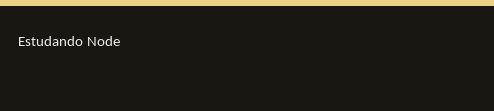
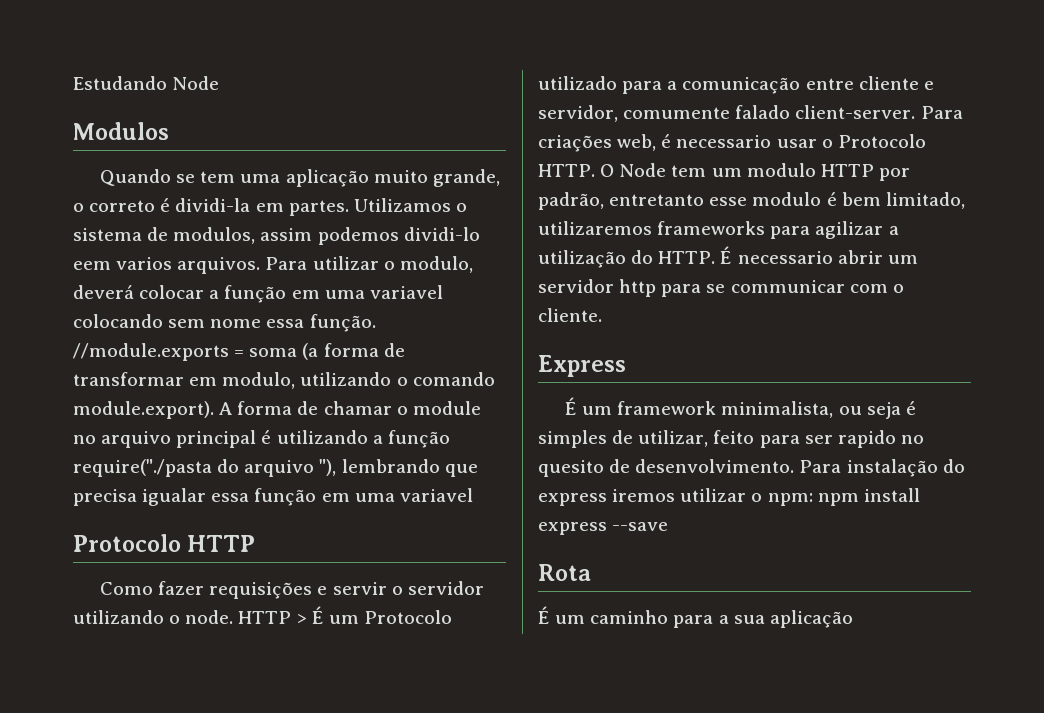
+ Modulos
+ Quando se tem uma aplicação muito grande, o correto é dividi-la em partes. Utilizamos o sistema de modulos, assim podemos dividi-lo eem varios arquivos. Para utilizar o modulo, deverá colocar a função em uma variavel colocando sem nome essa função. //module.exports = soma (a forma de transformar em modulo, utilizando o comando module.export). A forma de chamar o module no arquivo principal é utilizando a função require("./pasta do arquivo "), lembrando que precisa igualar essa função em uma variavel
+ Protocolo HTTP
+ Como fazer requisições e servir o servidor utilizando o node. HTTP > É um Protocolo utilizado para a comunicação entre cliente e servidor, comumente falado client-server. Para criações web, é necessario usar o Protocolo HTTP. O Node tem um modulo HTTP por padrão, entretanto esse modulo é bem limitado, utilizaremos frameworks para agilizar a utilização do HTTP. É necessario abrir um servidor http para se communicar com o cliente.
+ Express
+ É um framework minimalista, ou seja é simples de utilizar, feito para ser rapido no quesito de desenvolvimento. Para instalação do express iremos utilizar o npm: npm install express --save
+ Rota
+ É um caminho para a sua aplicação

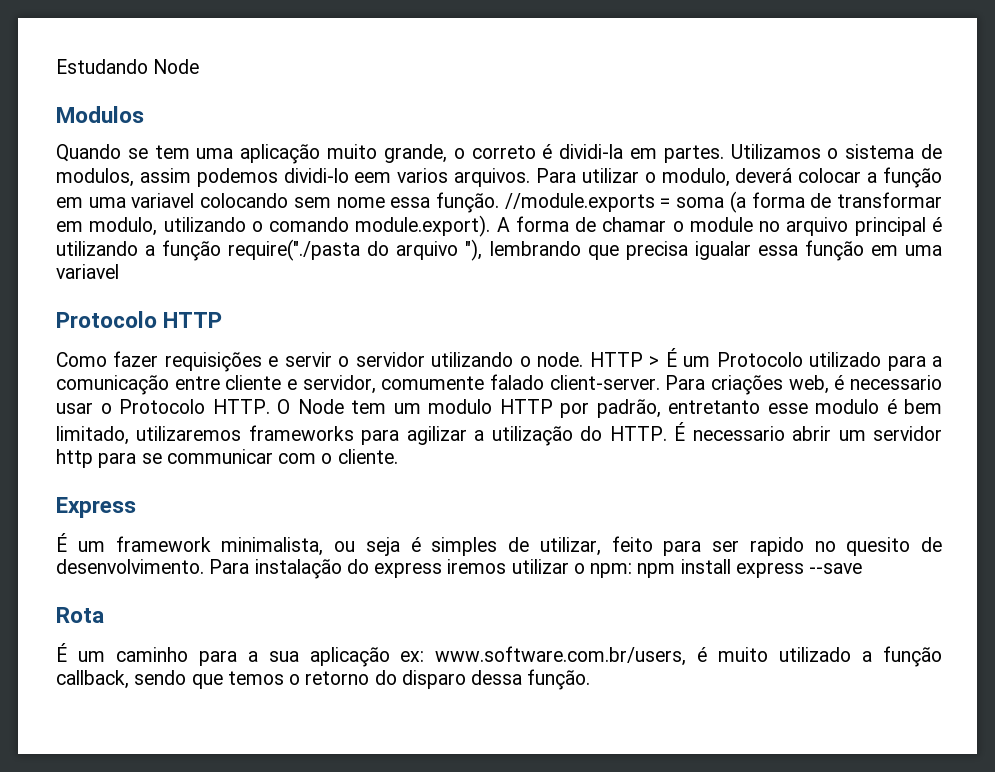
- É um caminho para a sua aplicação
+ É um caminho para a sua aplicação ex: www.software.com.br/users, é muito utilizado a função callback, sendo que temos o retorno do disparo dessa função.

